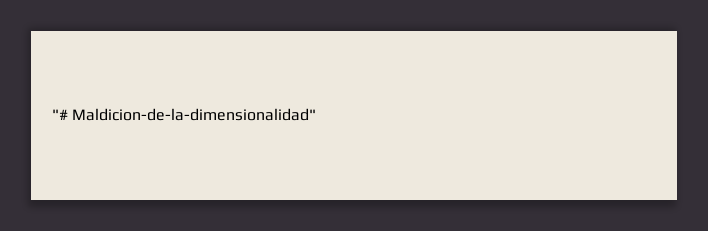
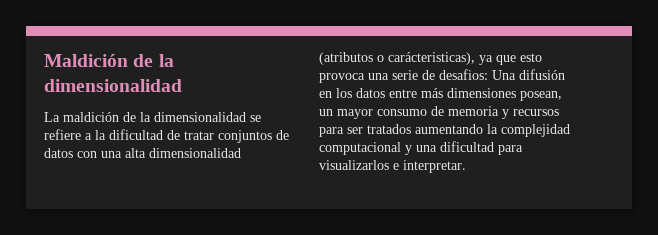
- "# Maldicion-de-la-dimensionalidad"
+ Maldición de la dimensionalidad
+ La maldición de la dimensionalidad se refiere a la dificultad de tratar conjuntos de datos con una alta dimensionalidad (atributos o carácteristicas), ya que esto provoca una serie de desafios: Una difusión en los datos entre más dimensiones posean, un mayor consumo de memoria y recursos para ser tratados aumentando la complejidad computacional y una dificultad para visualizarlos e interpretar.

